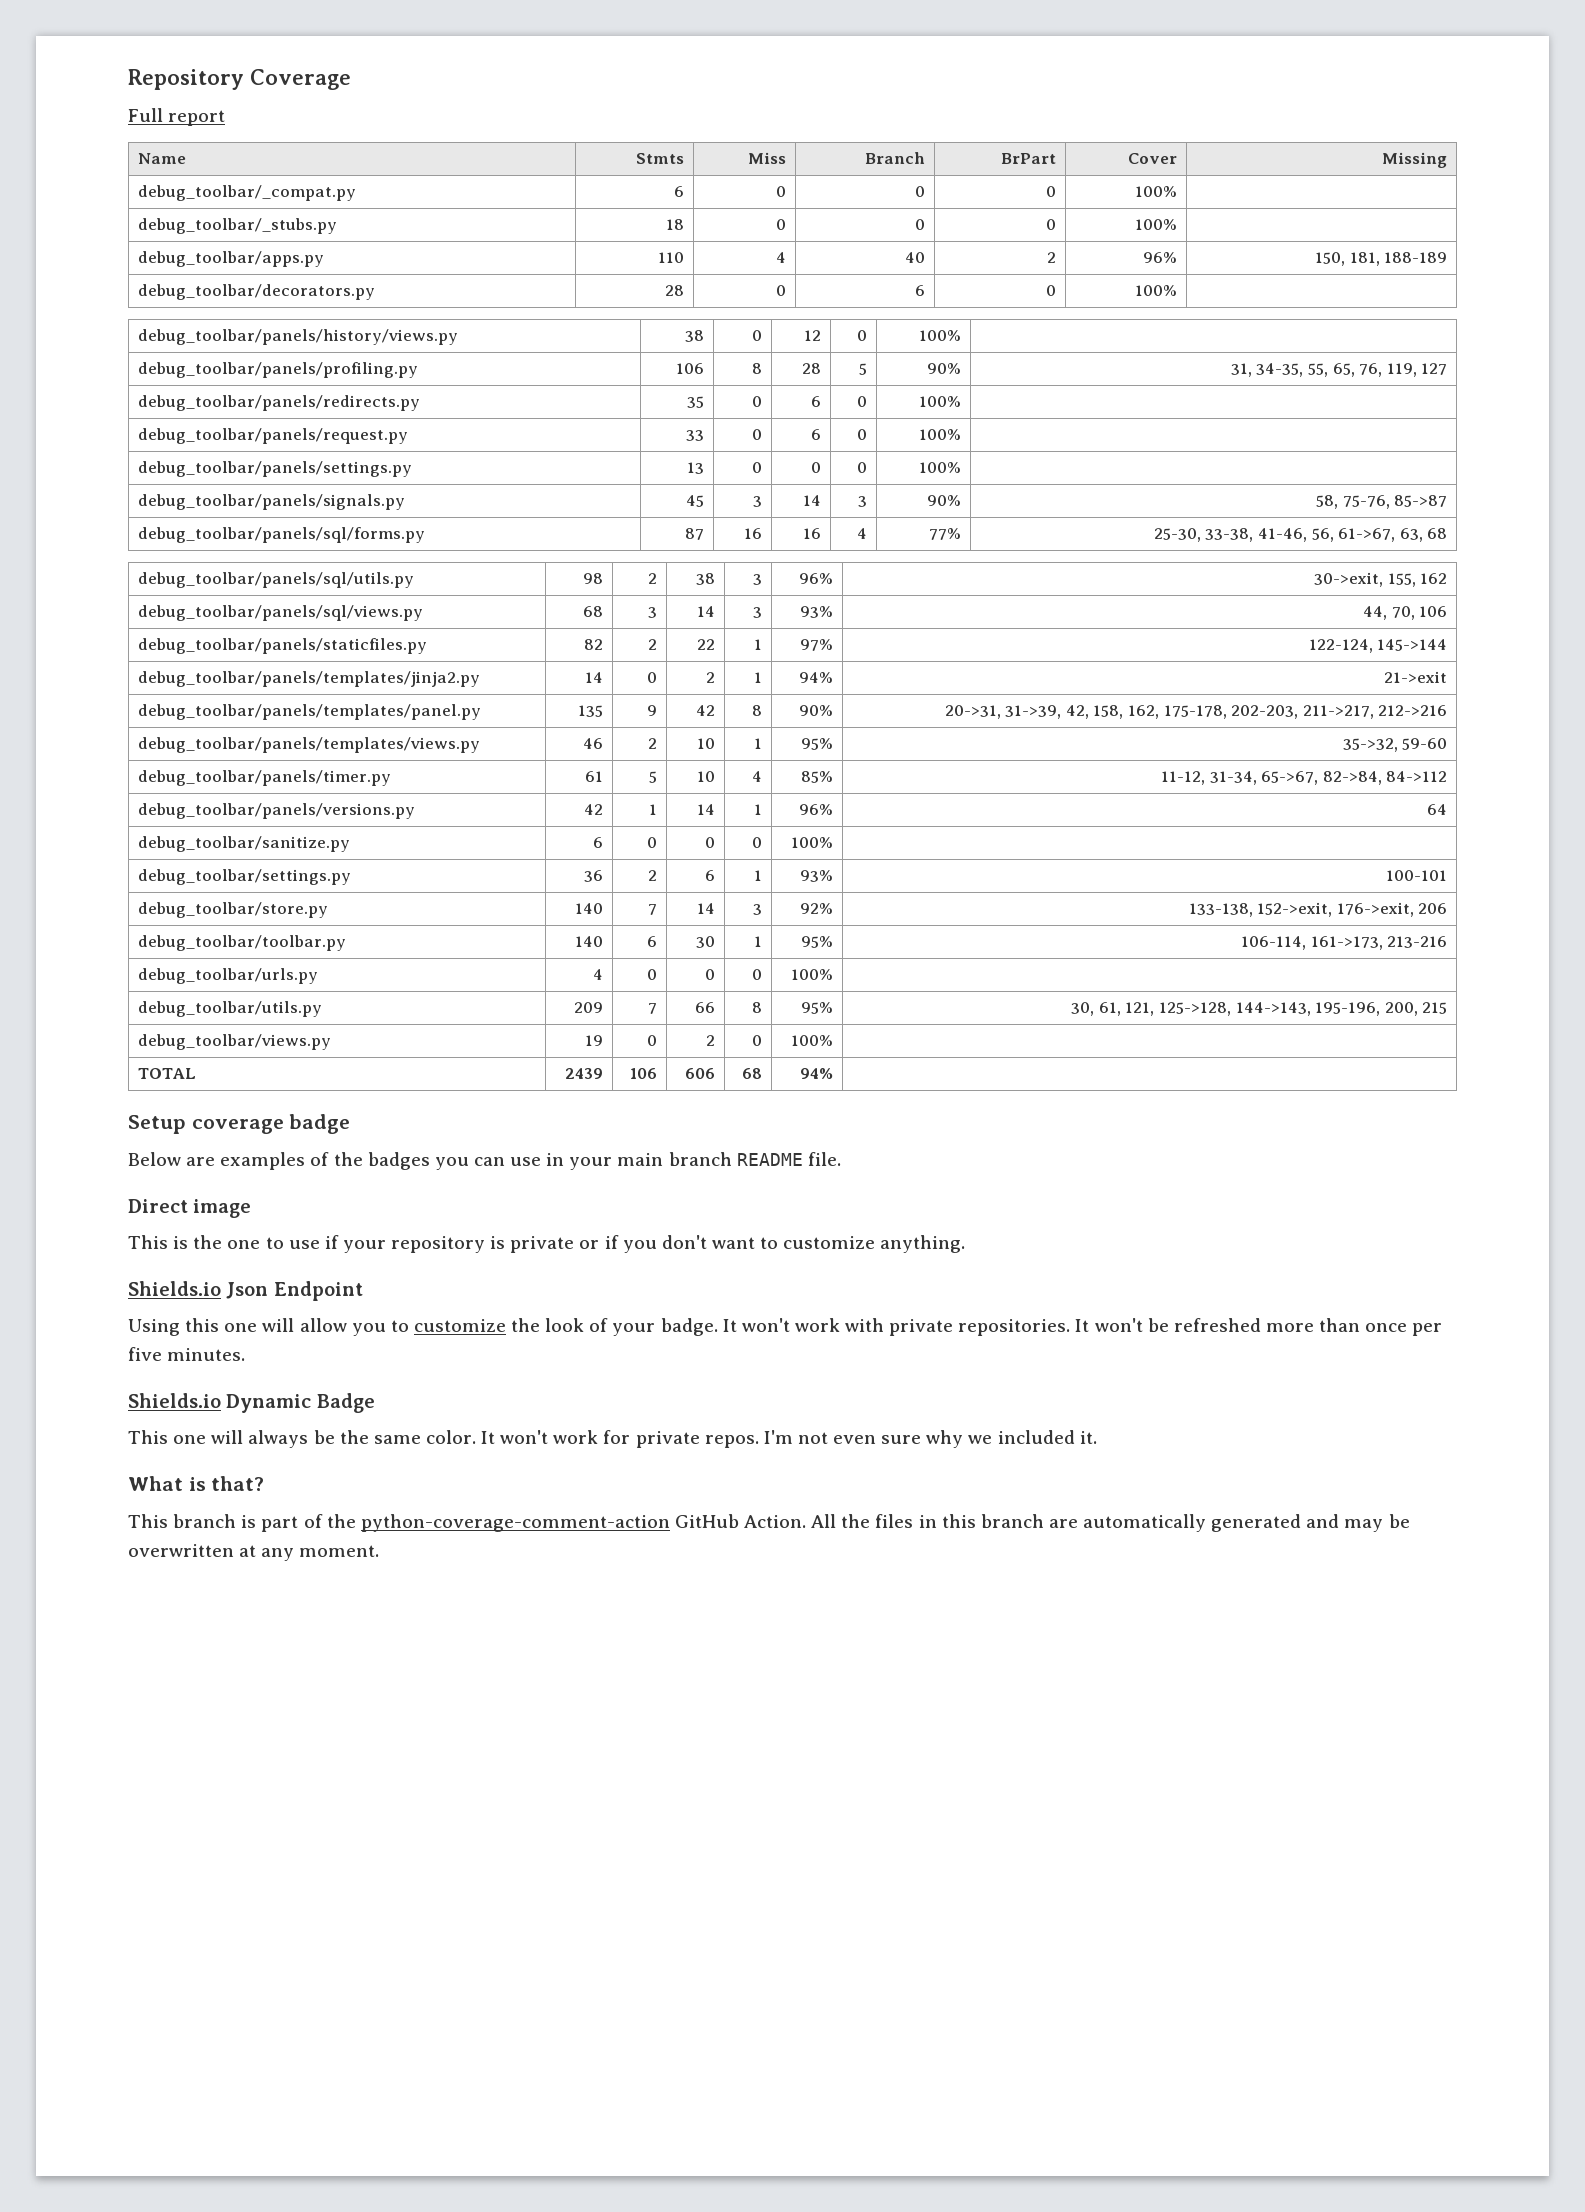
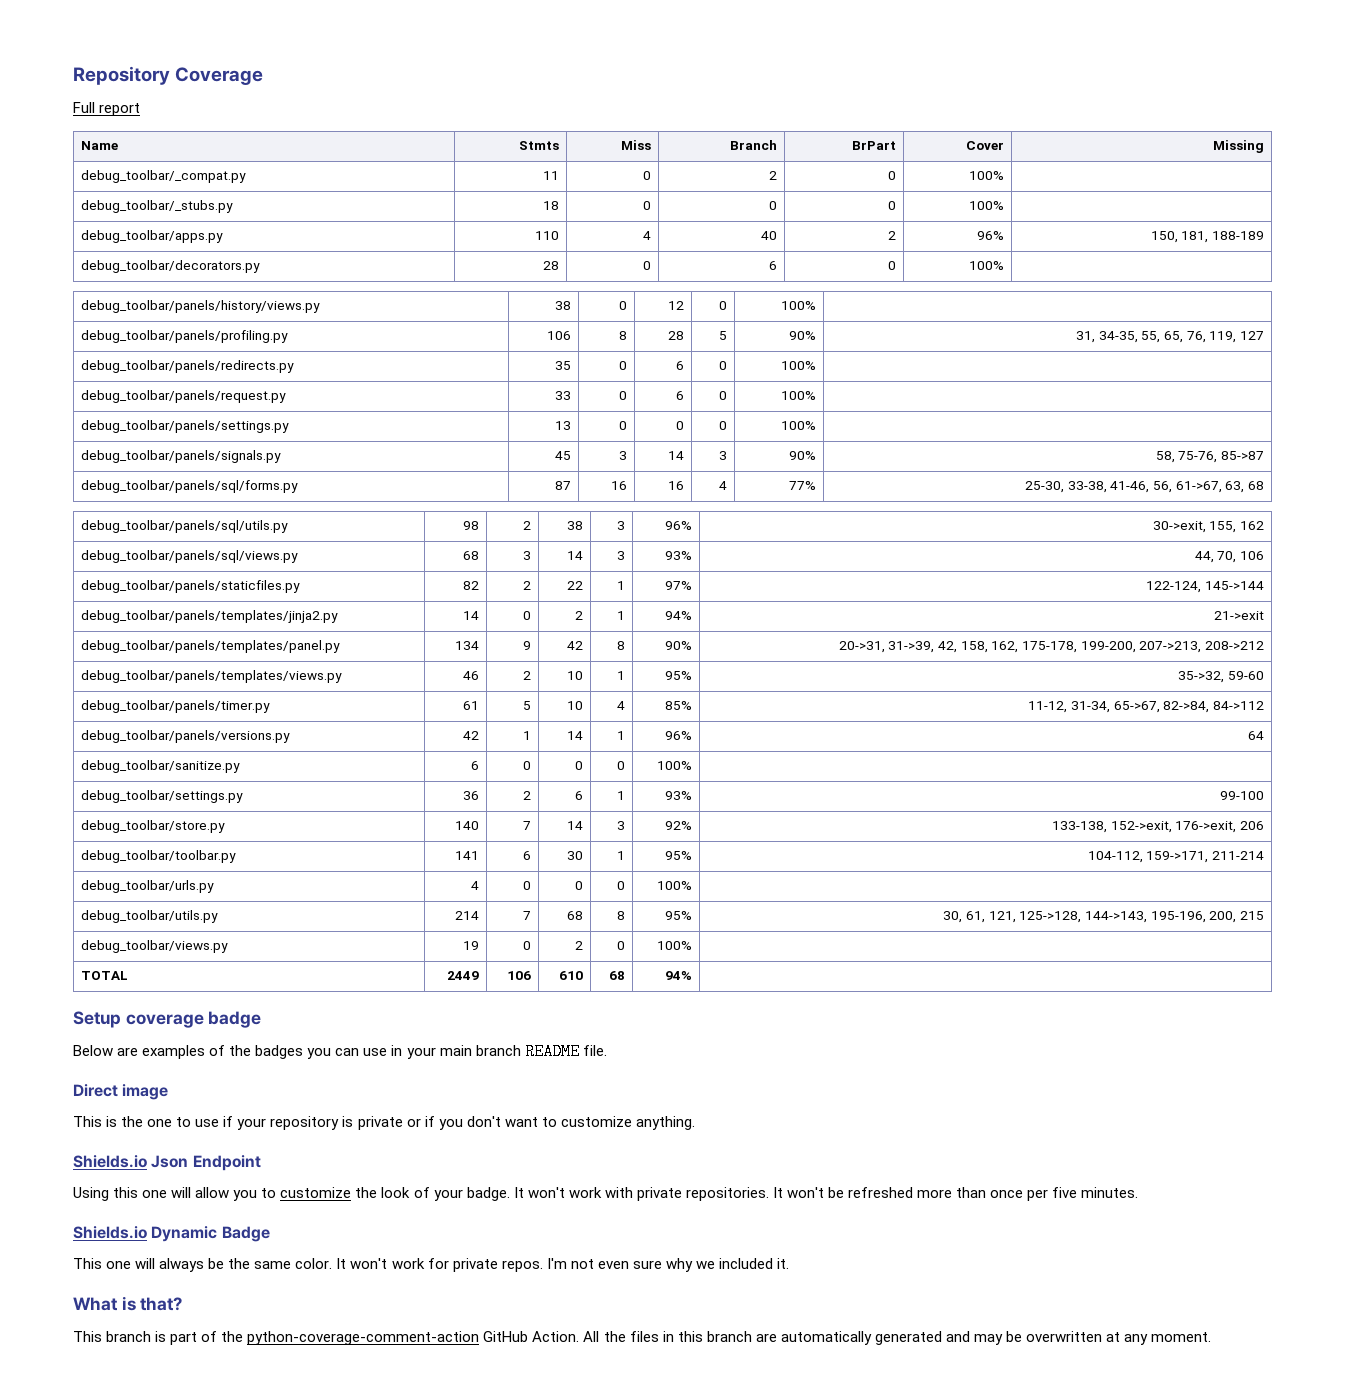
- debug_toolbar/_compat.py | 6 | 0 | 0 | 0 | 100% |
+ debug_toolbar/_compat.py | 11 | 0 | 2 | 0 | 100% |
- debug_toolbar/panels/templates/panel.py | 135 | 9 | 42 | 8 | 90% | 20->31, 31->39, 42, 158, 162, 175-178, 202-203, 211->217, 212->216
+ debug_toolbar/panels/templates/panel.py | 134 | 9 | 42 | 8 | 90% | 20->31, 31->39, 42, 158, 162, 175-178, 199-200, 207->213, 208->212
- debug_toolbar/settings.py | 36 | 2 | 6 | 1 | 93% | 100-101
+ debug_toolbar/settings.py | 36 | 2 | 6 | 1 | 93% | 99-100
- debug_toolbar/toolbar.py | 140 | 6 | 30 | 1 | 95% | 106-114, 161->173, 213-216
+ debug_toolbar/toolbar.py | 141 | 6 | 30 | 1 | 95% | 104-112, 159->171, 211-214
- debug_toolbar/utils.py | 209 | 7 | 66 | 8 | 95% | 30, 61, 121, 125->128, 144->143, 195-196, 200, 215
+ debug_toolbar/utils.py | 214 | 7 | 68 | 8 | 95% | 30, 61, 121, 125->128, 144->143, 195-196, 200, 215
- TOTAL | 2439 | 106 | 606 | 68 | 94% |
+ TOTAL | 2449 | 106 | 610 | 68 | 94% |

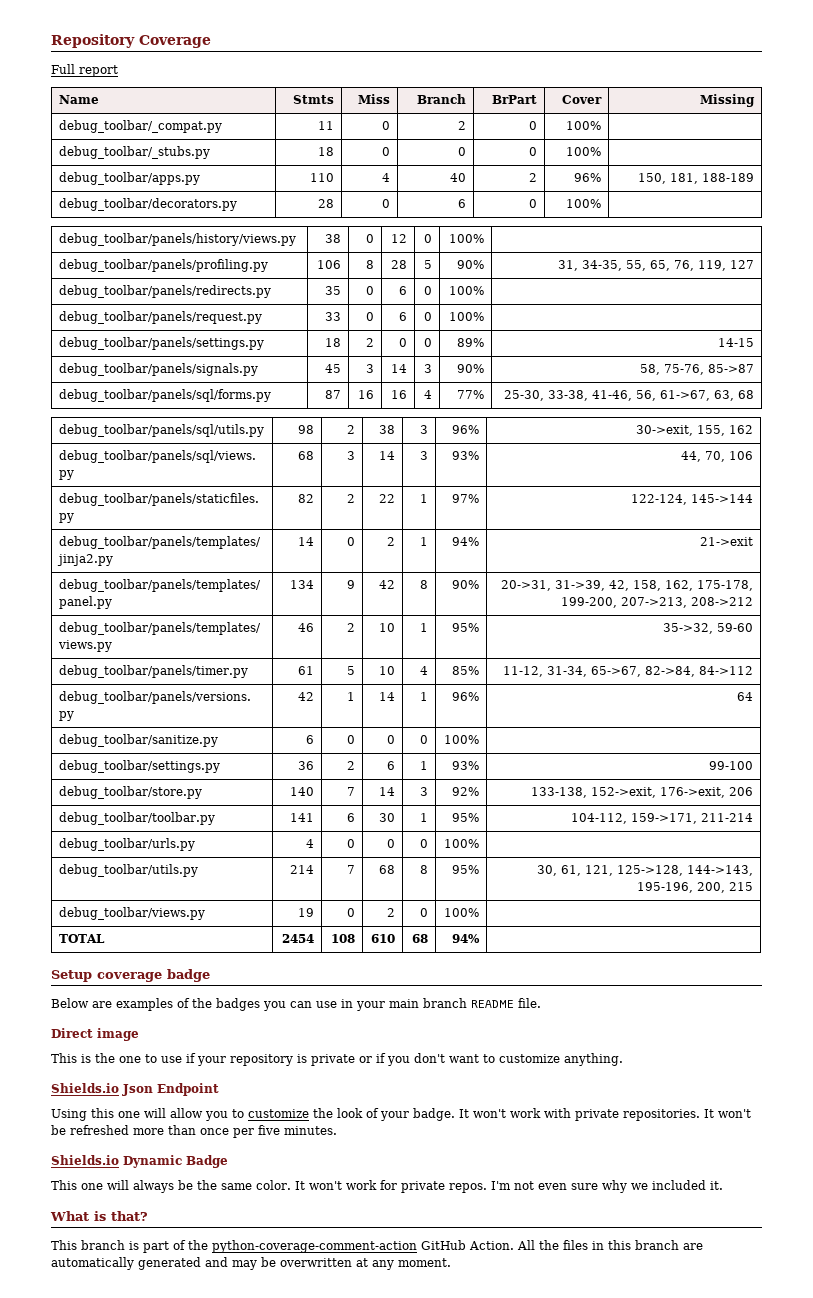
- debug_toolbar/panels/settings.py | 13 | 0 | 0 | 0 | 100% |
+ debug_toolbar/panels/settings.py | 18 | 2 | 0 | 0 | 89% | 14-15
- TOTAL | 2449 | 106 | 610 | 68 | 94% |
+ TOTAL | 2454 | 108 | 610 | 68 | 94% |

